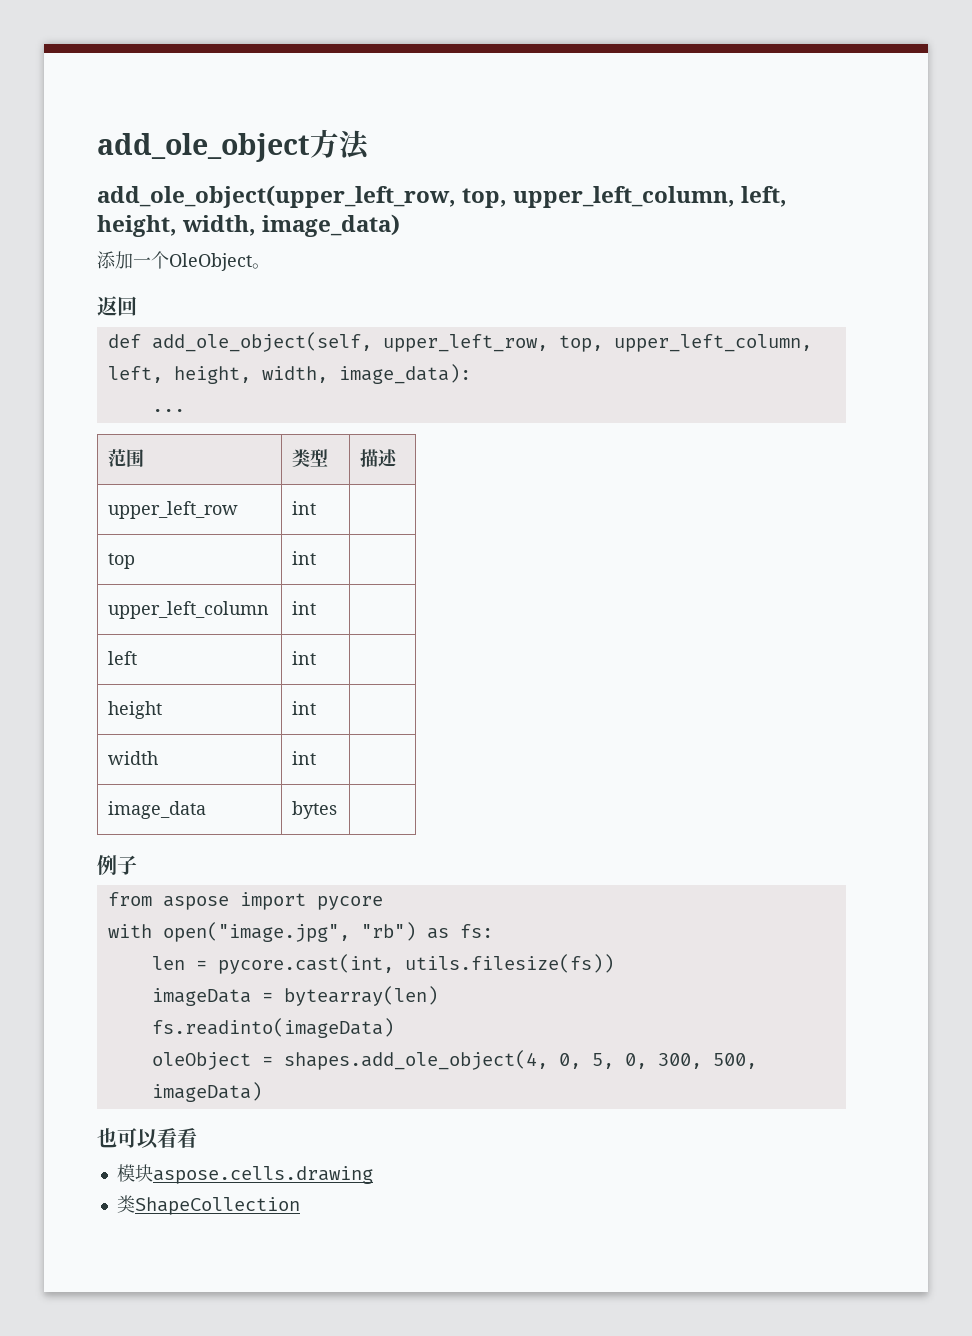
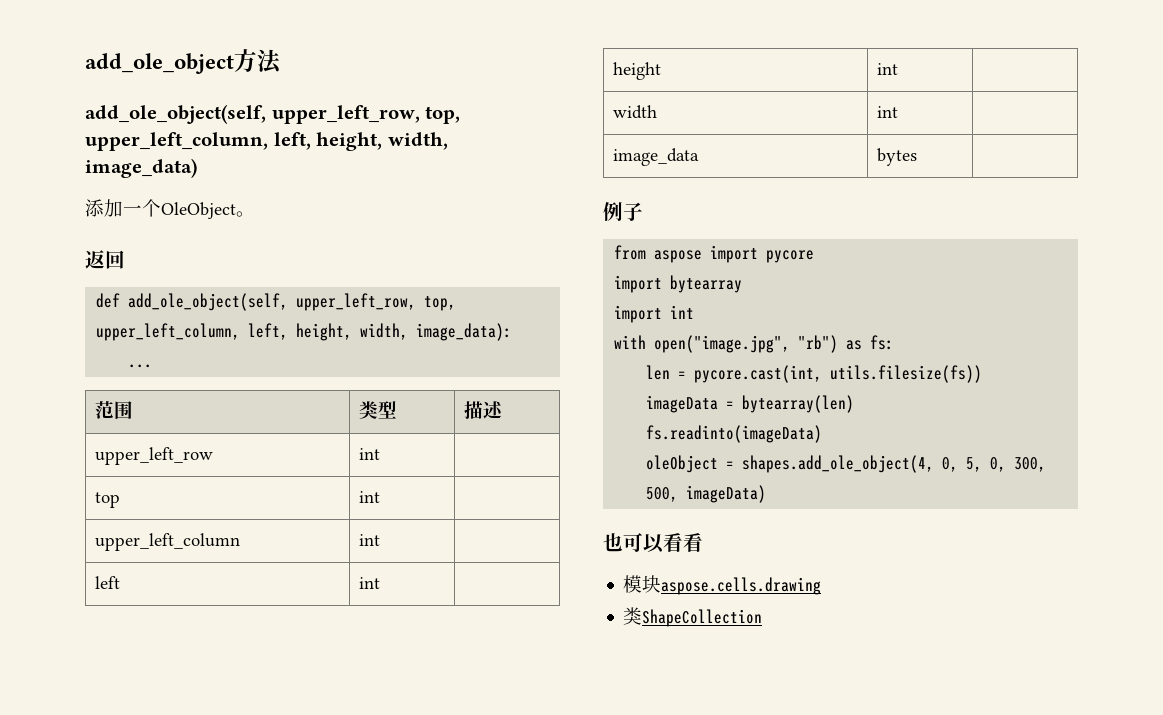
- add_ole_object(upper_left_row, top, upper_left_column, left, height, width, image_data)
+ add_ole_object(self, upper_left_row, top, upper_left_column, left, height, width, image_data)
+ import bytearray
+ import int

